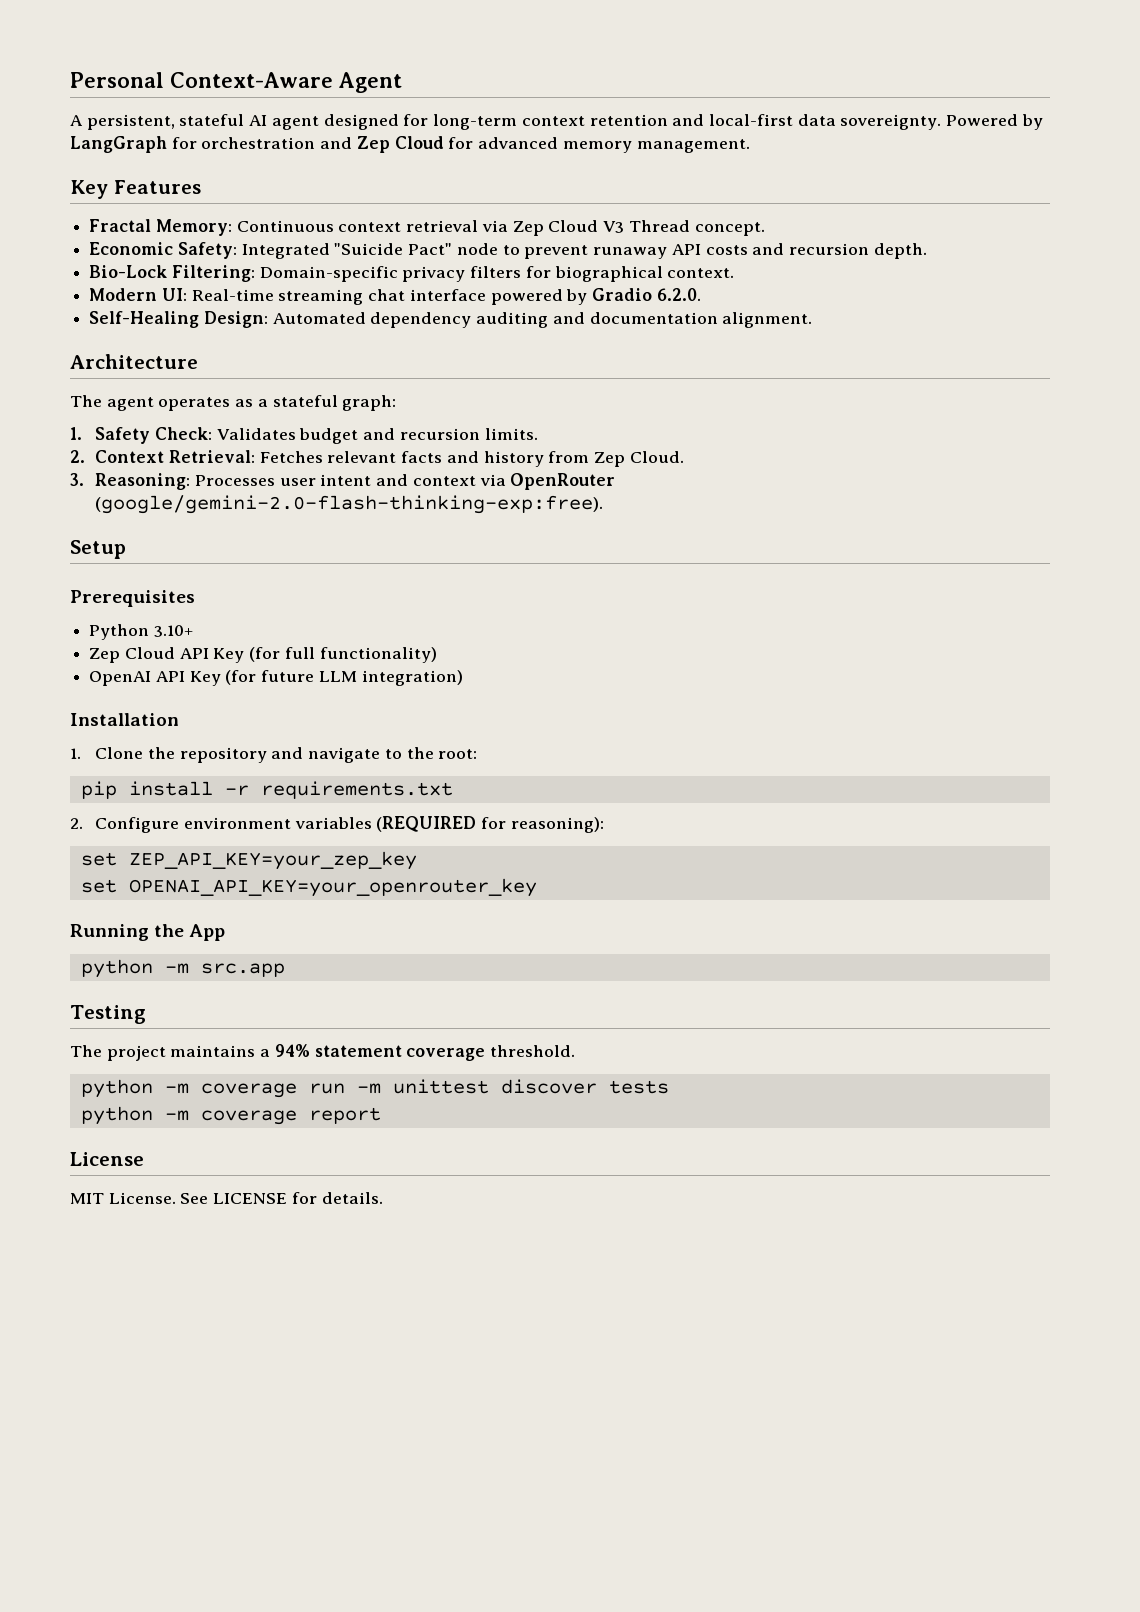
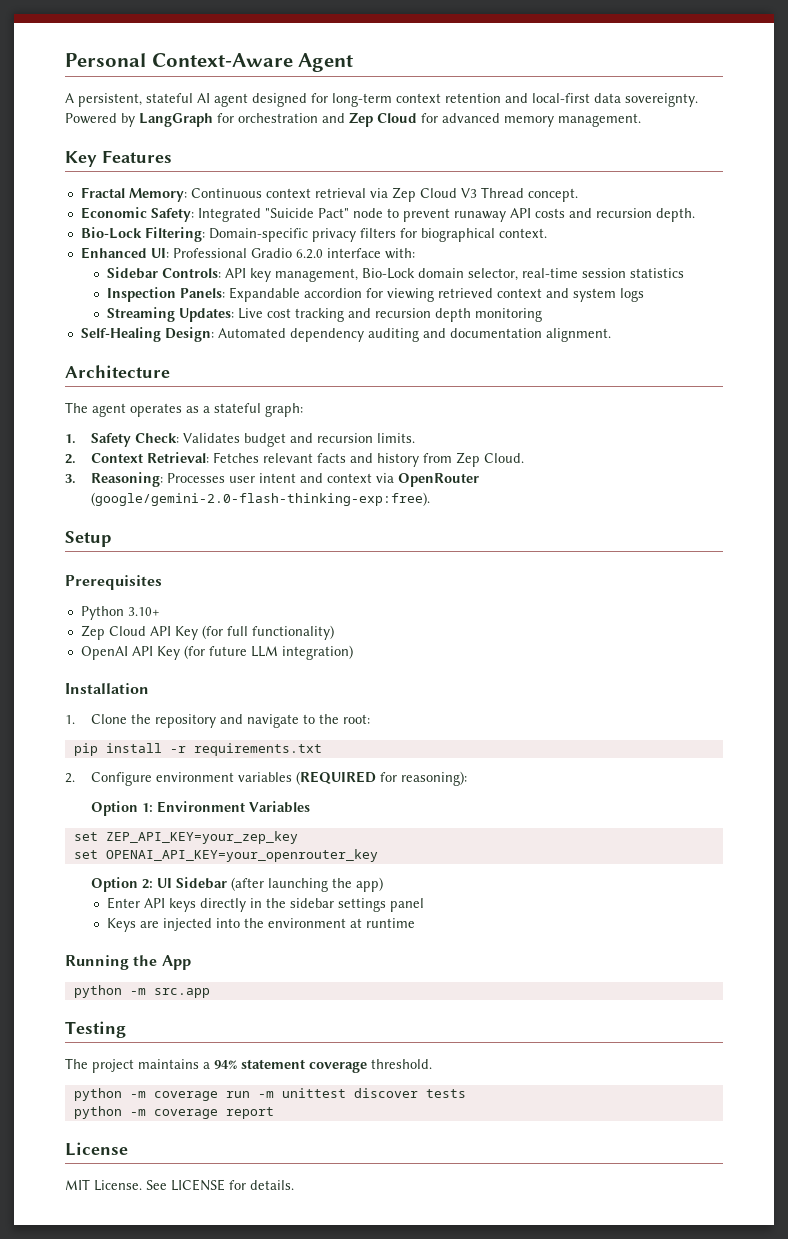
- Modern UI: Real-time streaming chat interface powered by Gradio 6.2.0.
+ Enhanced UI: Professional Gradio 6.2.0 interface with:
+ Sidebar Controls: API key management, Bio-Lock domain selector, real-time session statistics
+ Inspection Panels: Expandable accordion for viewing retrieved context and system logs
+ Streaming Updates: Live cost tracking and recursion depth monitoring
+ Option 1: Environment Variables
+ Option 2: UI Sidebar (after launching the app)
+ Enter API keys directly in the sidebar settings panel
+ Keys are injected into the environment at runtime

